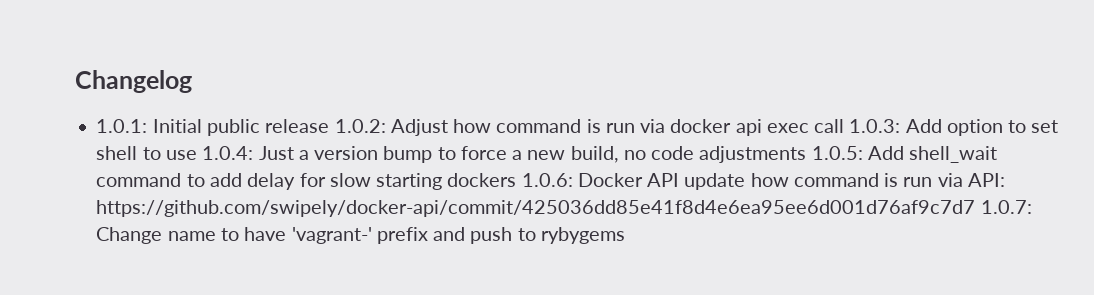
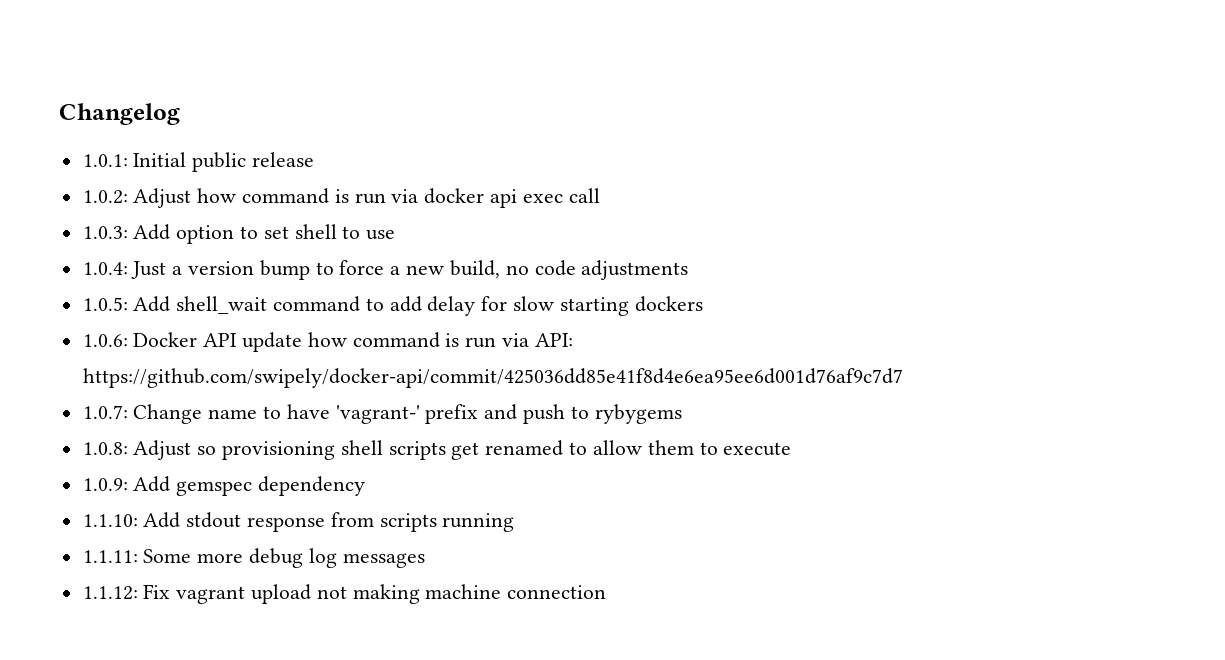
- Initial public release 1.0.2:
+ Initial public release
+ 1.0.2:
- Adjust how command is run via docker api exec call 1.0.3:
+ Adjust how command is run via docker api exec call
+ 1.0.3:
- Add option to set shell to use 1.0.4:
+ Add option to set shell to use
+ 1.0.4:
- Just a version bump to force a new build, no code adjustments 1.0.5:
+ Just a version bump to force a new build, no code adjustments
+ 1.0.5:
- Add shell_wait command to add delay for slow starting dockers 1.0.6:
+ Add shell_wait command to add delay for slow starting dockers
+ 1.0.6:
- https://github.com/swipely/docker-api/commit/425036dd85e41f8d4e6ea95ee6d001d76af9c7d7 1.0.7:
+ https://github.com/swipely/docker-api/commit/425036dd85e41f8d4e6ea95ee6d001d76af9c7d7
+ 1.0.7:
+ 1.0.8: Adjust so provisioning shell scripts get renamed to allow them to execute
+ 1.0.9: Add gemspec dependency
+ 1.1.10: Add stdout response from scripts running
+ 1.1.11: Some more debug log messages
+ 1.1.12: Fix vagrant upload not making machine connection

